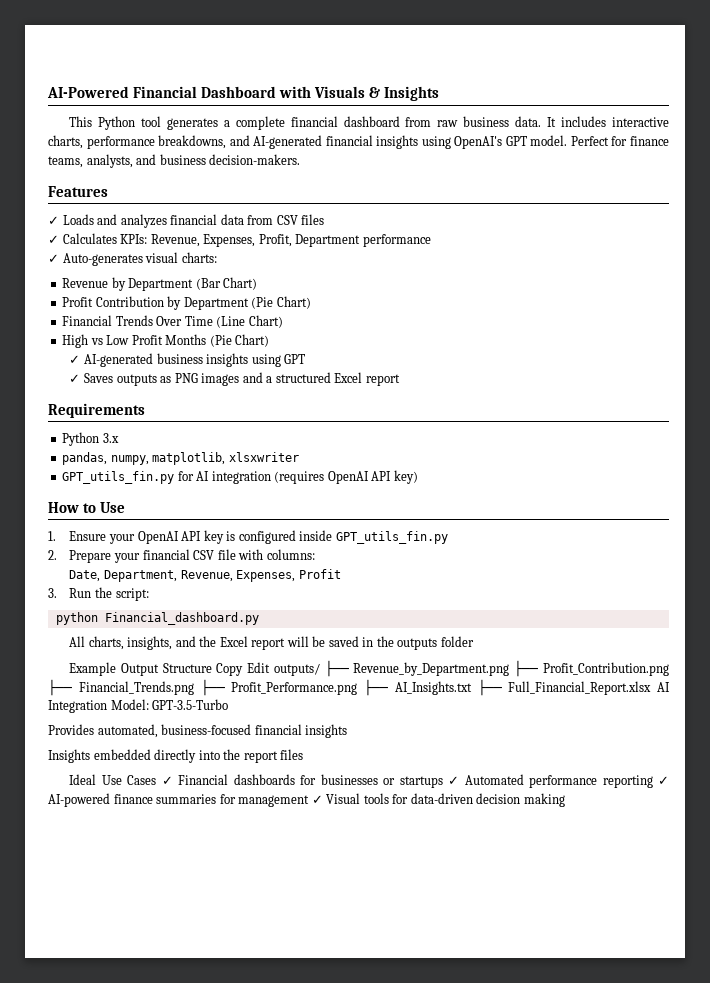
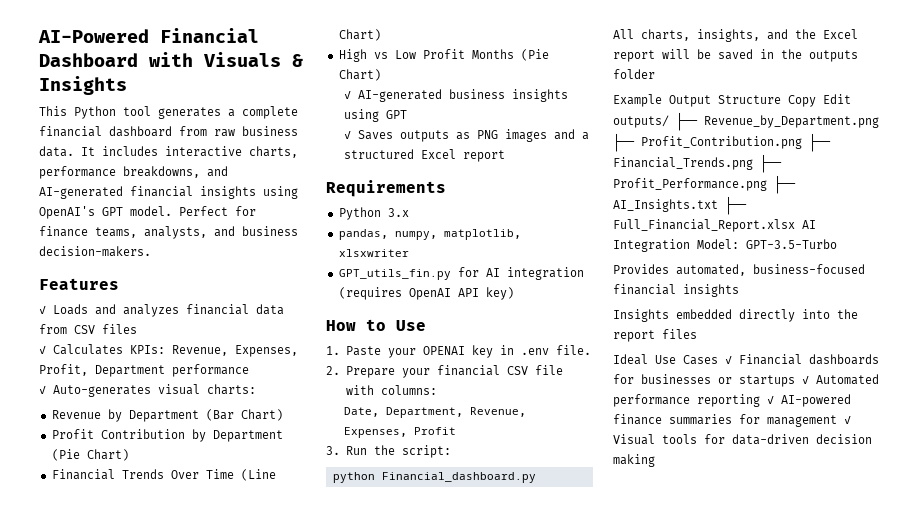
- 1. Ensure your OpenAI API key is configured inside GPT_utils_fin.py
+ 1. Paste your OPENAI key in .env file.

